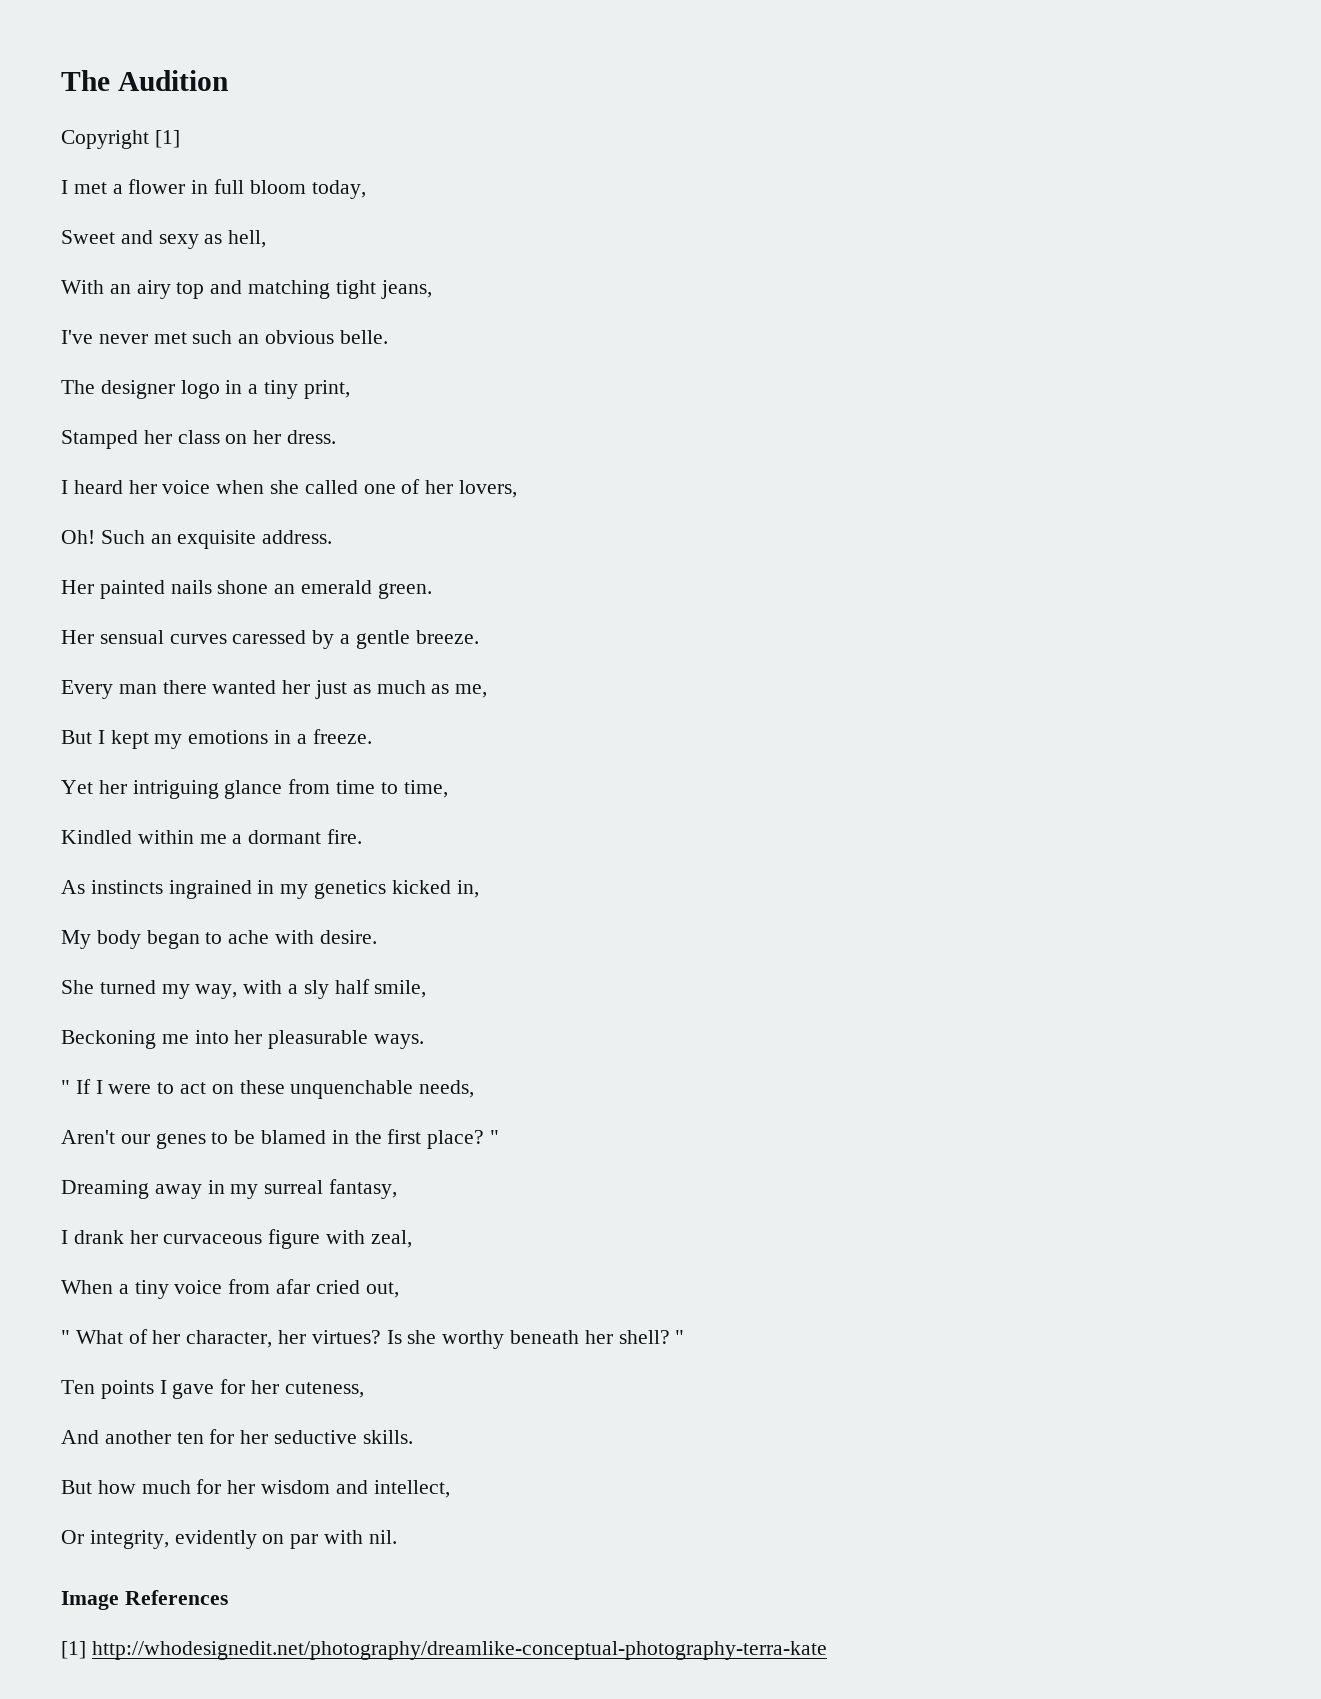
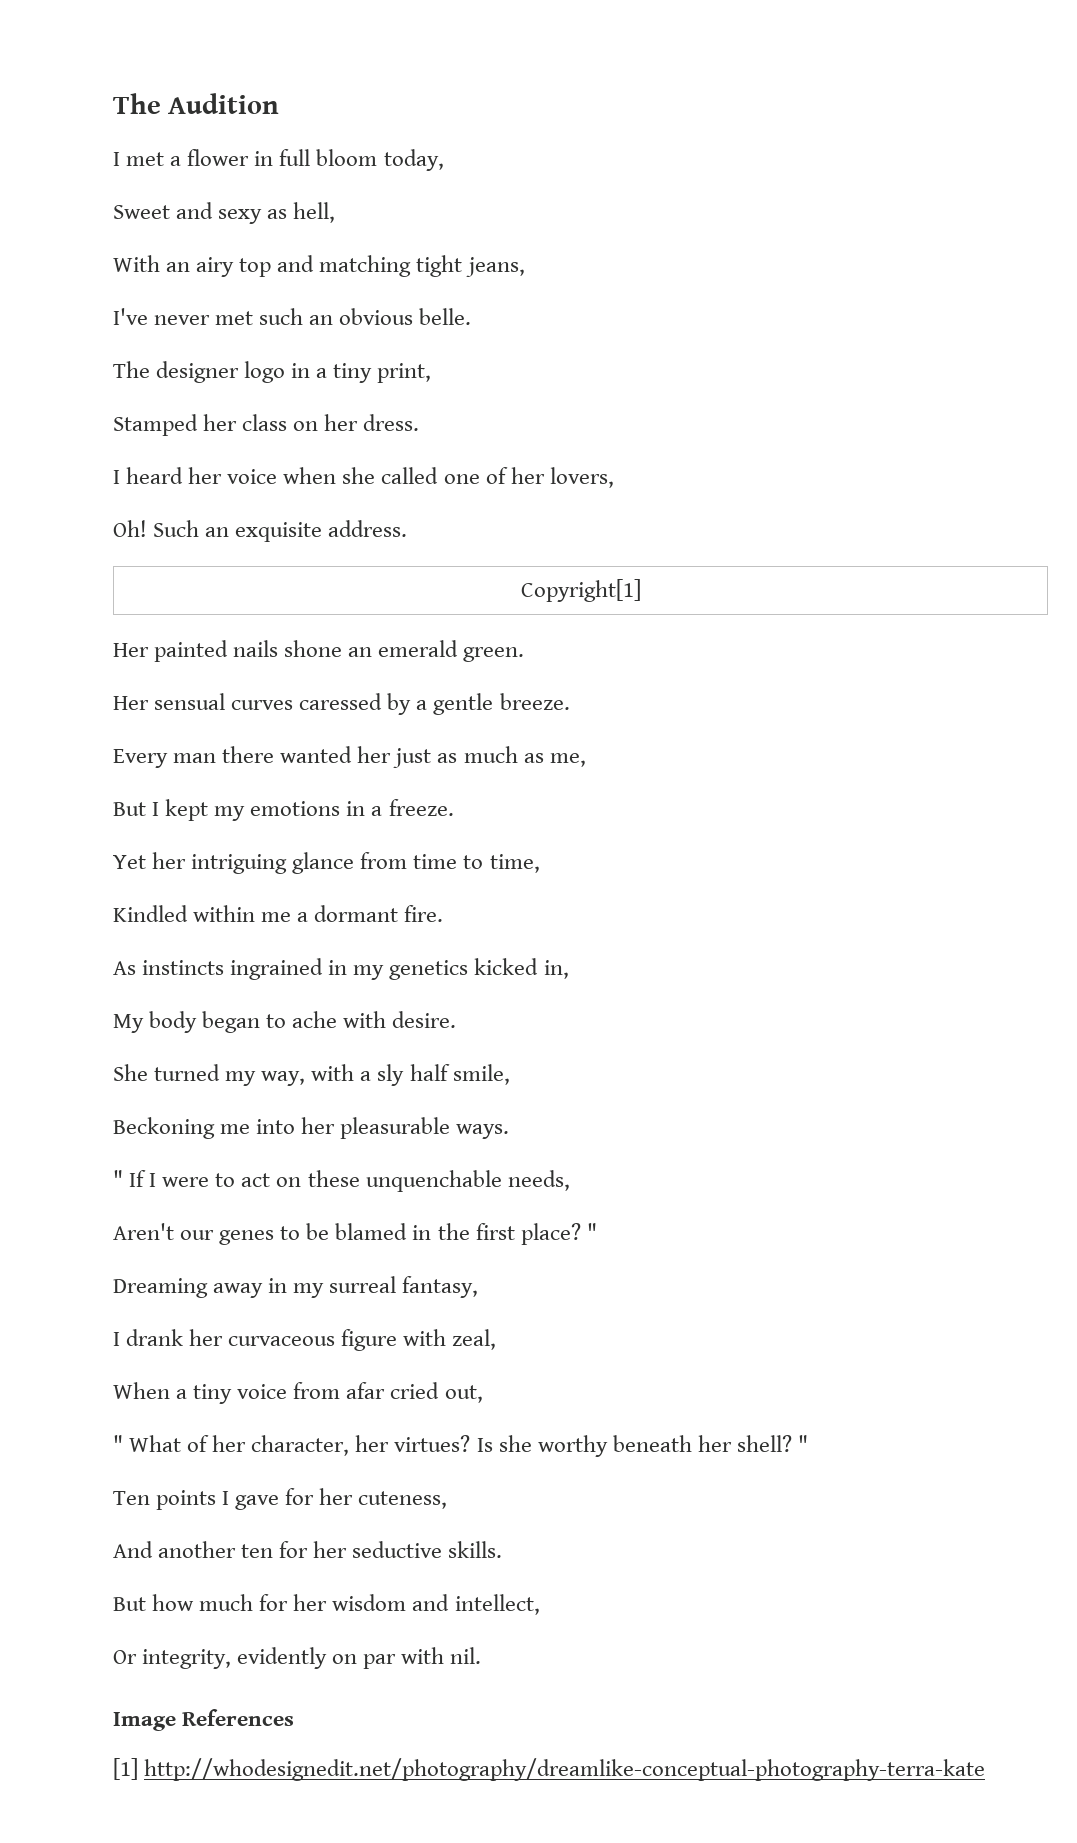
- Copyright [1]
+ Copyright[1]

